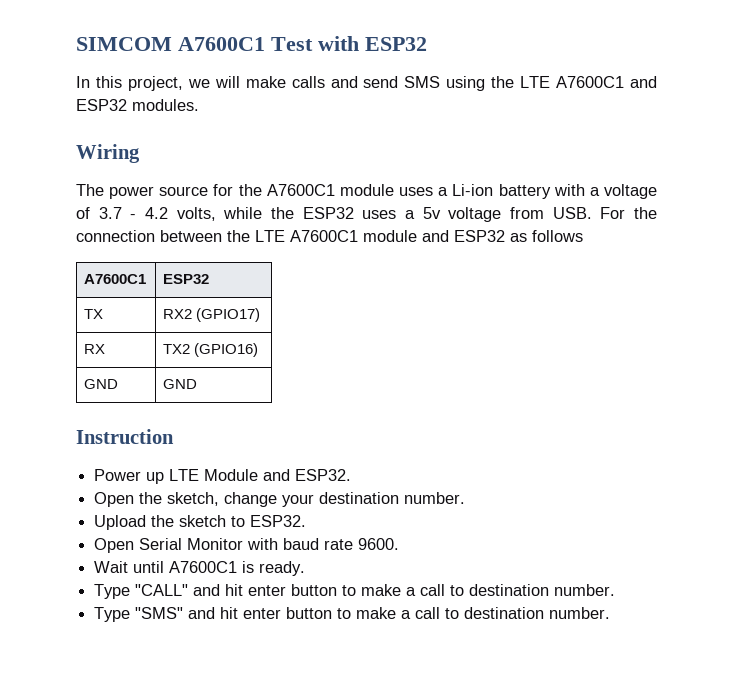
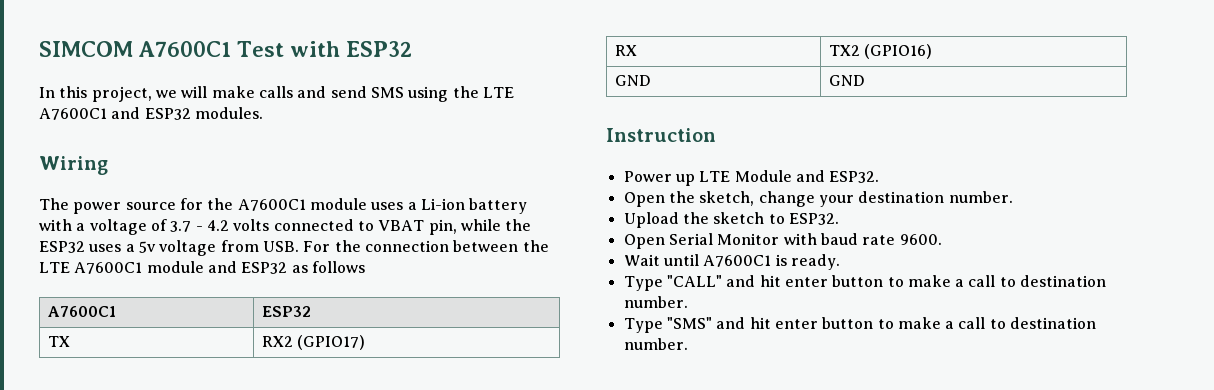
- The power source for the A7600C1 module uses a Li-ion battery with a voltage of 3.7 - 4.2 volts, while the ESP32 uses a 5v voltage from USB. For the connection between the LTE A7600C1 module and ESP32 as follows
+ The power source for the A7600C1 module uses a Li-ion battery with a voltage of 3.7 - 4.2 volts connected to VBAT pin, while the ESP32 uses a 5v voltage from USB. For the connection between the LTE A7600C1 module and ESP32 as follows

